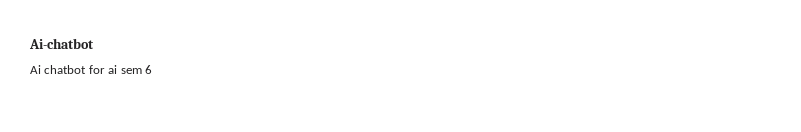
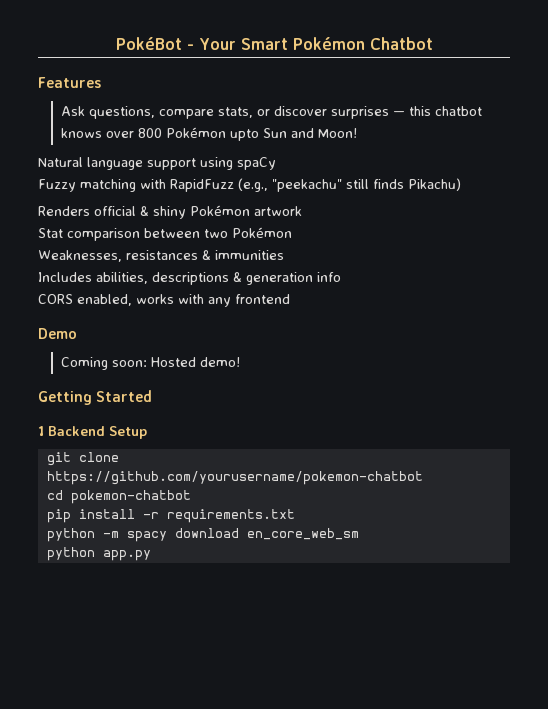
- Ai-chatbot
- Ai chatbot for ai sem 6
+ PokéBot - Your Smart Pokémon Chatbot
+ Features
+ Ask questions, compare stats, or discover surprises — this chatbot knows over 800 Pokémon upto Sun and Moon!
+ Natural language support using spaCy
+ Fuzzy matching with RapidFuzz (e.g., "peekachu" still finds Pikachu)
+ Renders official & shiny Pokémon artwork
+ Stat comparison between two Pokémon
+ Weaknesses, resistances & immunities
+ Includes abilities, descriptions & generation info
+ CORS enabled, works with any frontend
+ Demo
+ Coming soon: Hosted demo!
+ Getting Started
+ 1 Backend Setup
+ git clone https://github.com/yourusername/pokemon-chatbot
+ cd pokemon-chatbot
+ pip install -r requirements.txt
+ python -m spacy download en_core_web_sm
+ python app.py

